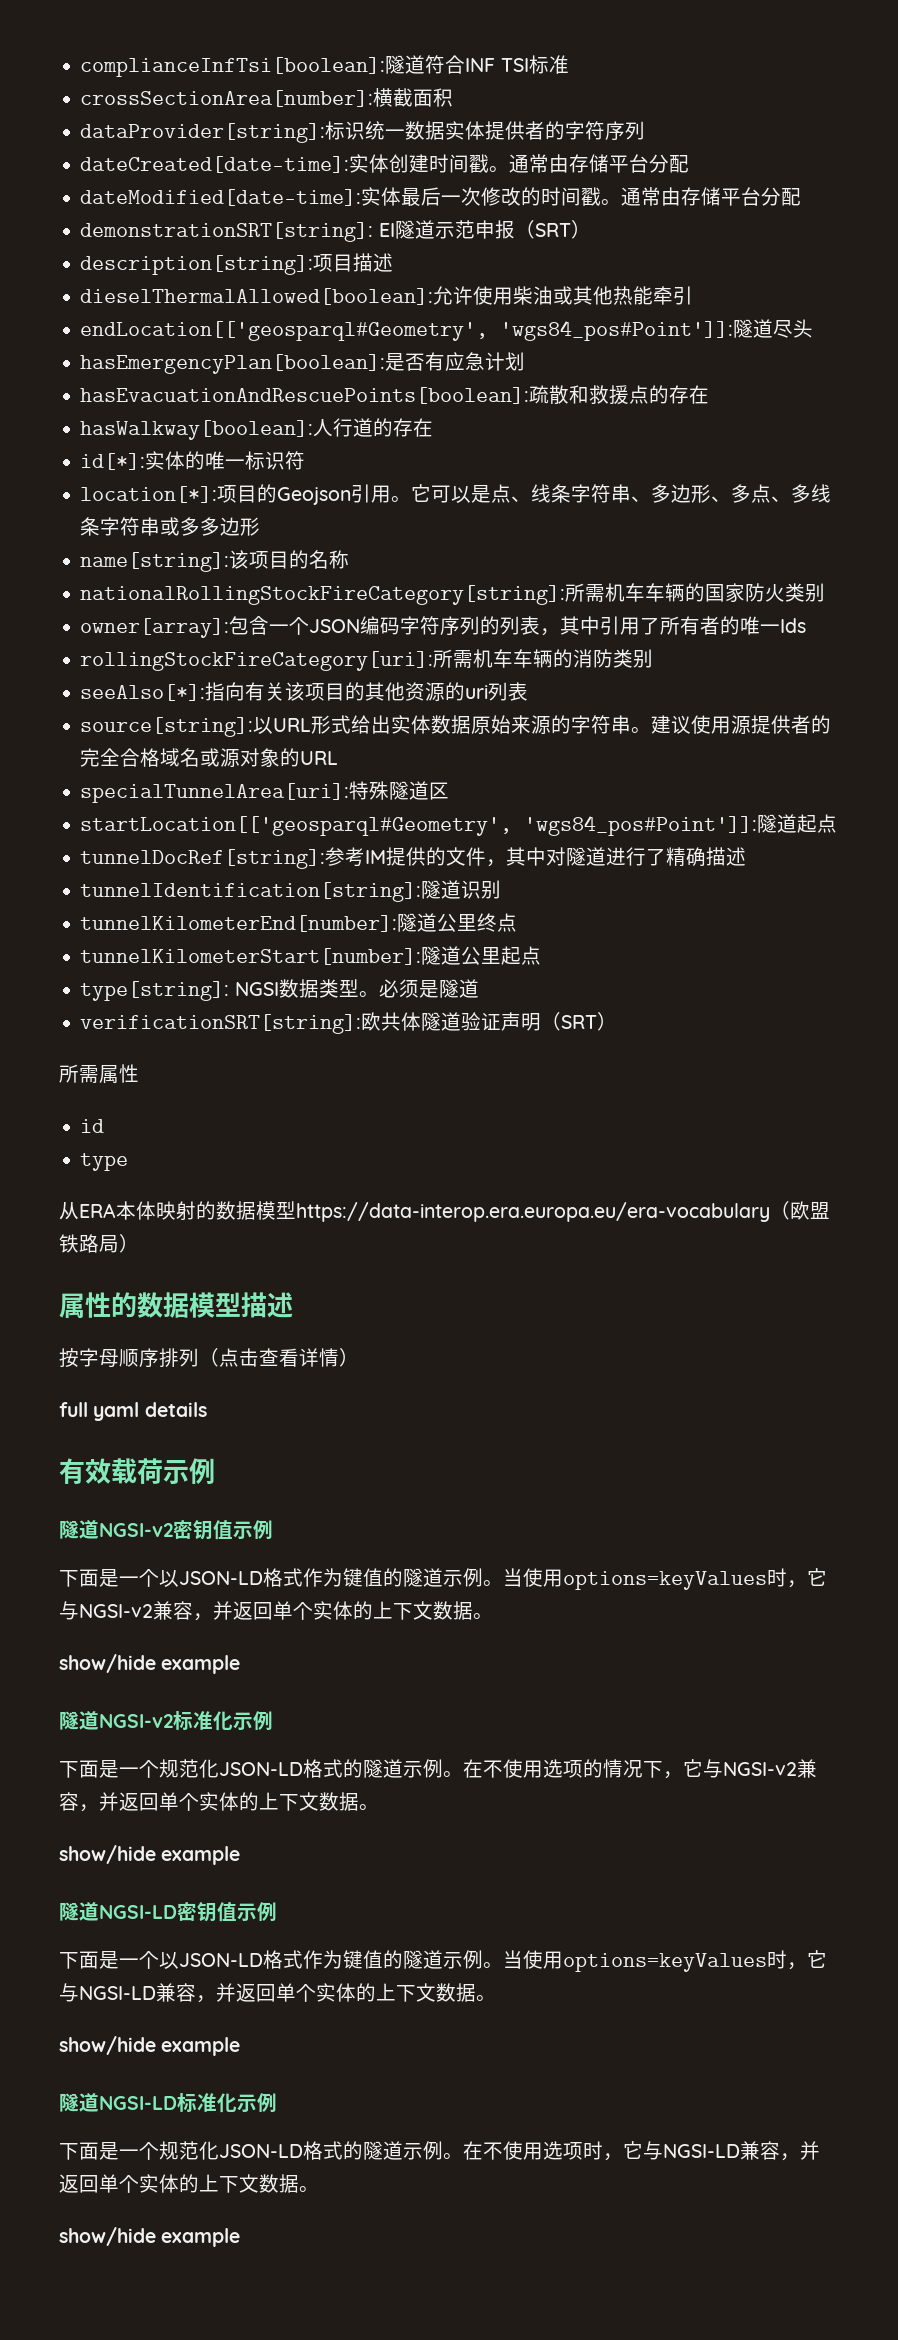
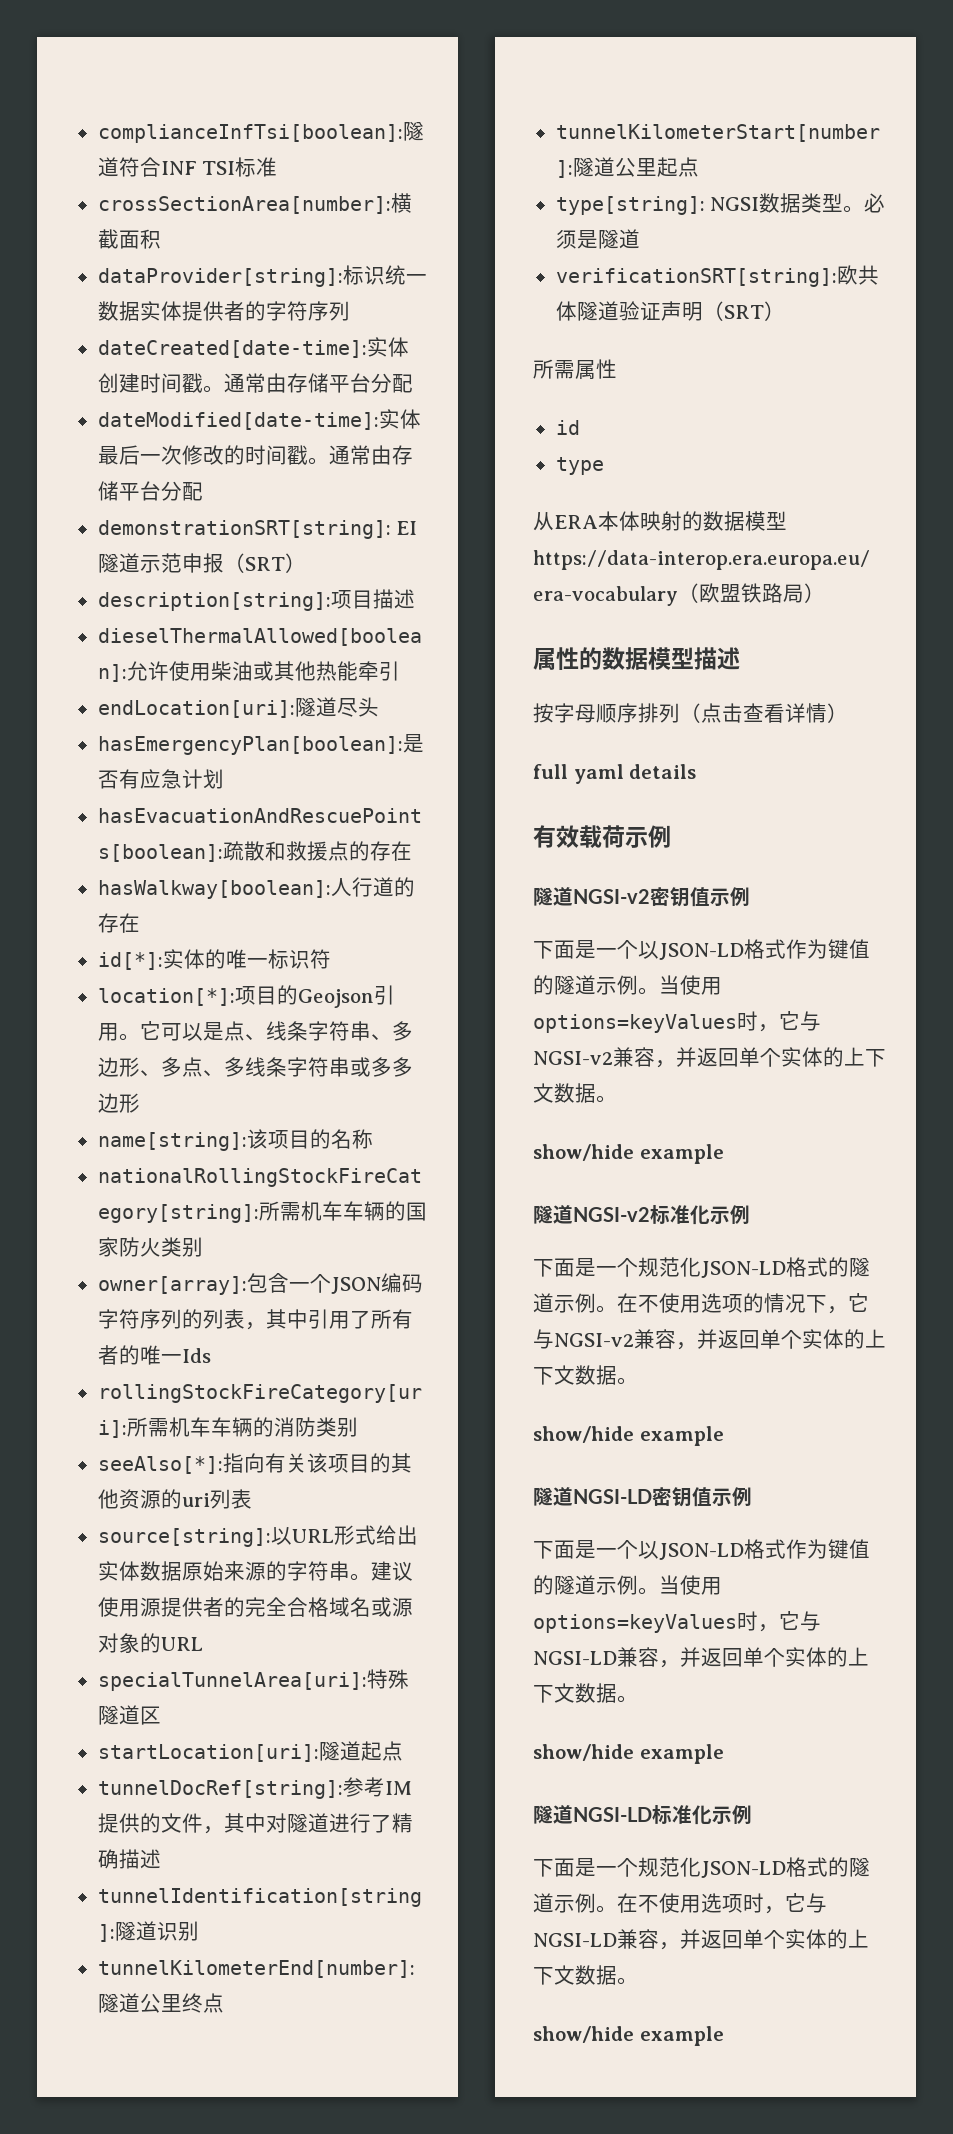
- endLocation[['geosparql#Geometry', 'wgs84_pos#Point']]:隧道尽头
+ endLocation[uri]:隧道尽头
- startLocation[['geosparql#Geometry', 'wgs84_pos#Point']]:隧道起点
+ startLocation[uri]:隧道起点

